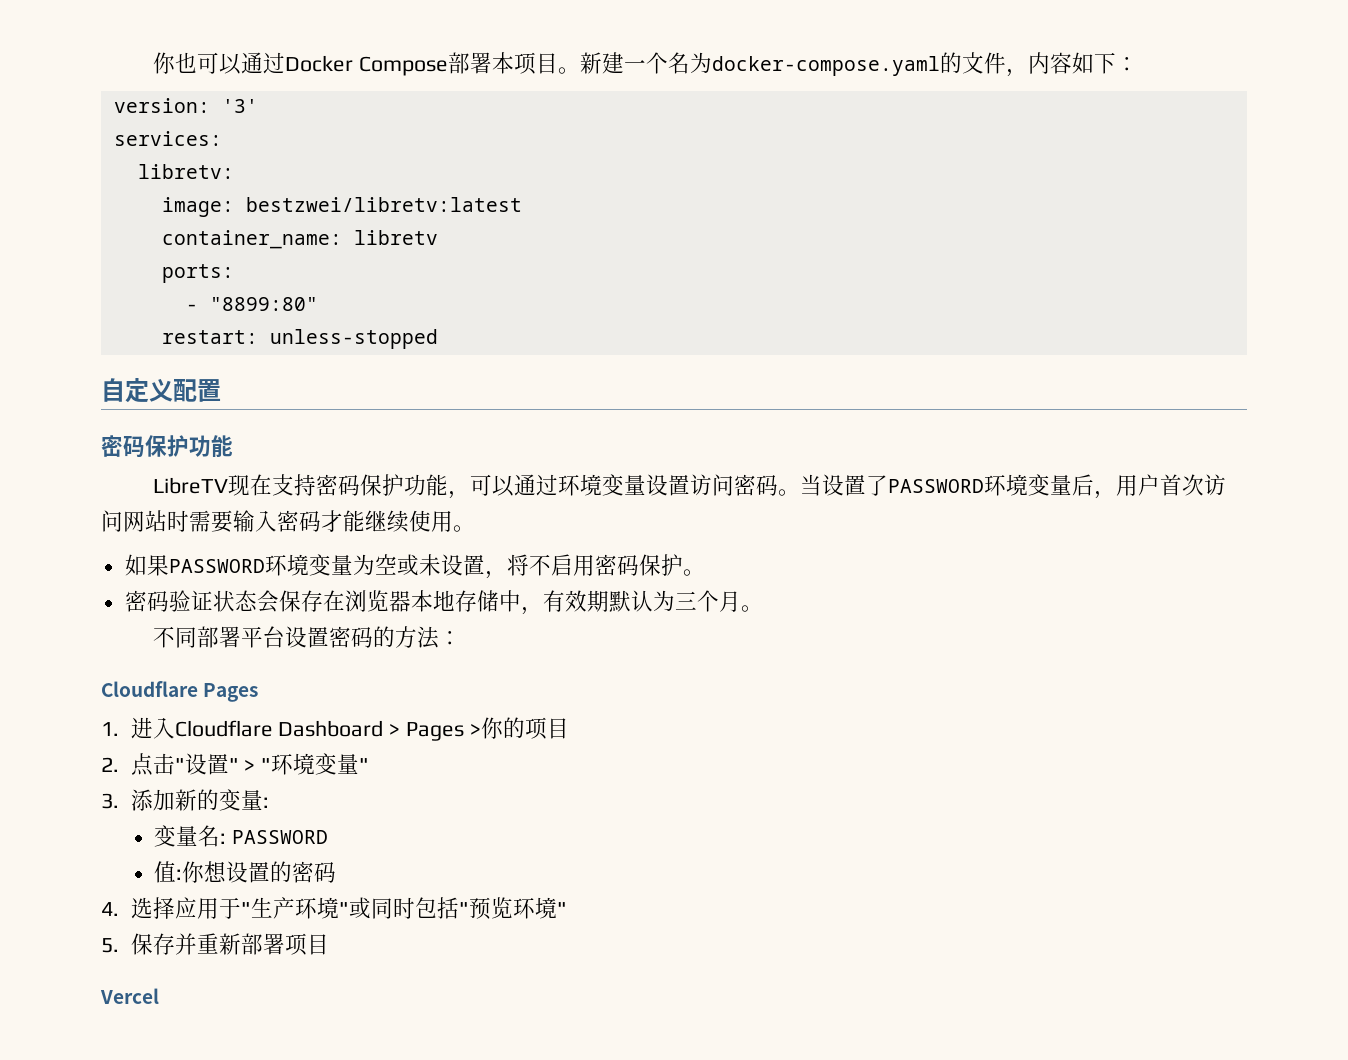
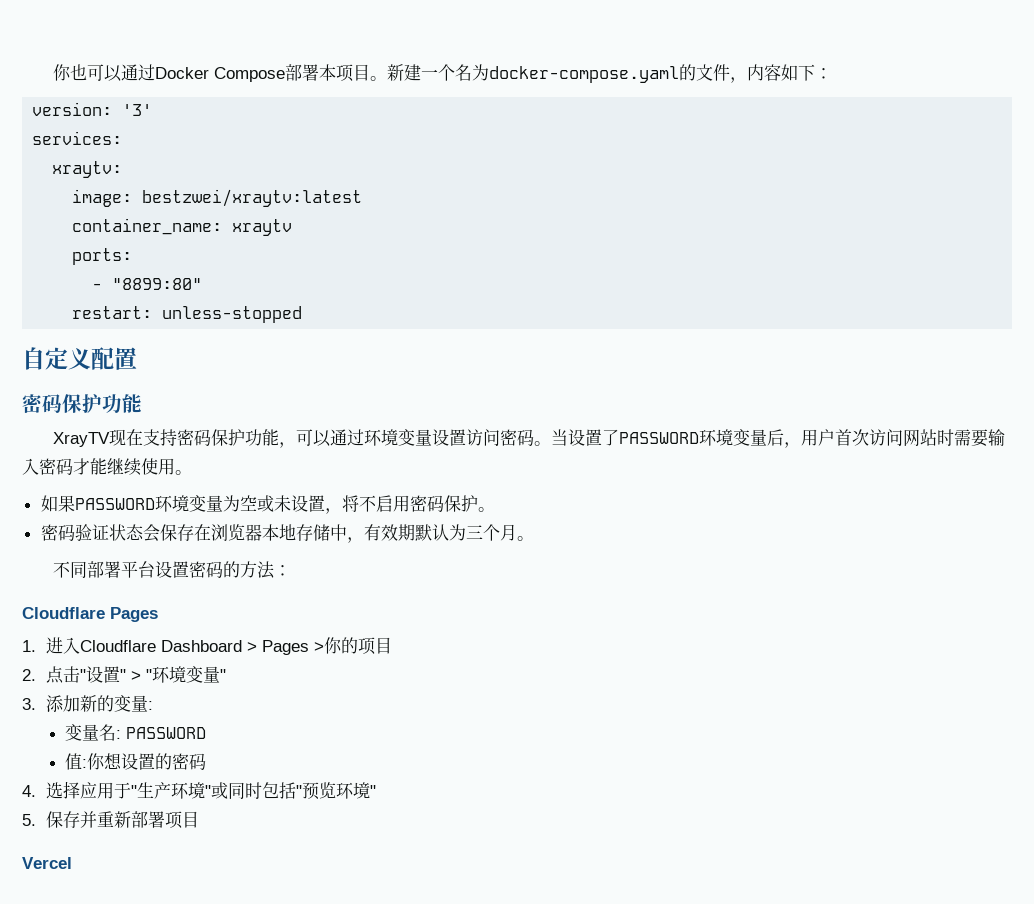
- libretv:
+ xraytv:
- image: bestzwei/libretv:latest
+ image: bestzwei/xraytv:latest
- container_name: libretv
+ container_name: xraytv
- LibreTV现在支持密码保护功能，可以通过环境变量设置访问密码。
+ XrayTV现在支持密码保护功能，可以通过环境变量设置访问密码。

